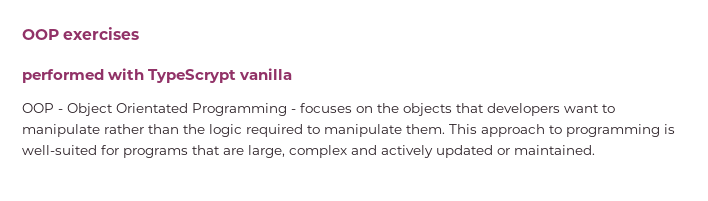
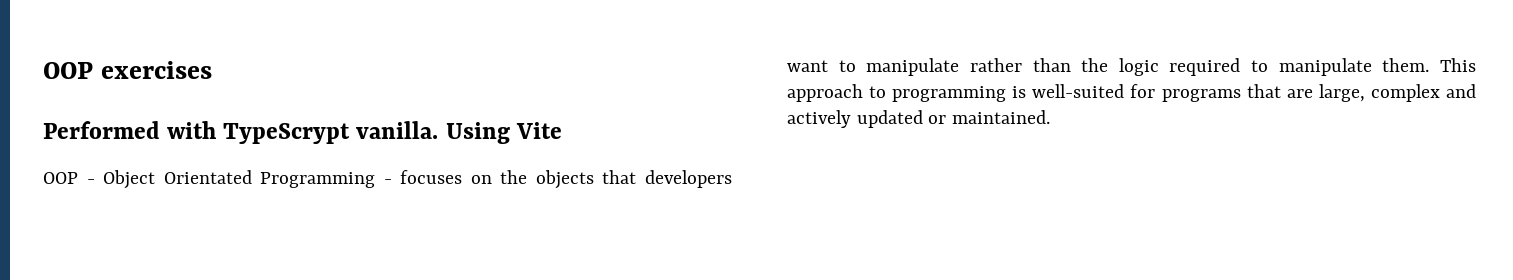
- performed with TypeScrypt vanilla
+ Performed with TypeScrypt vanilla. Using Vite

